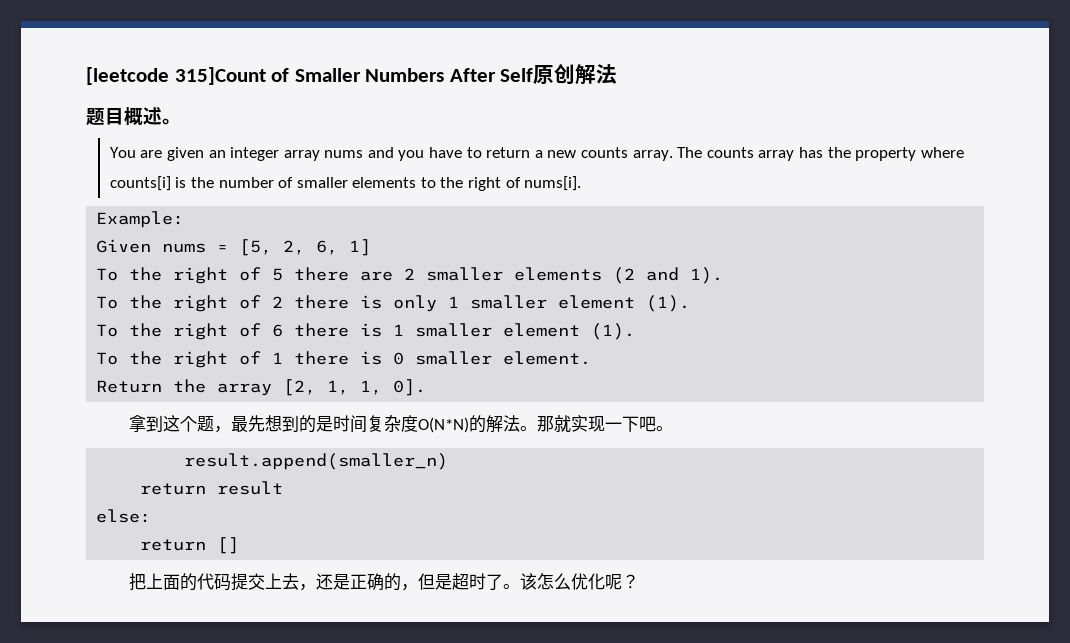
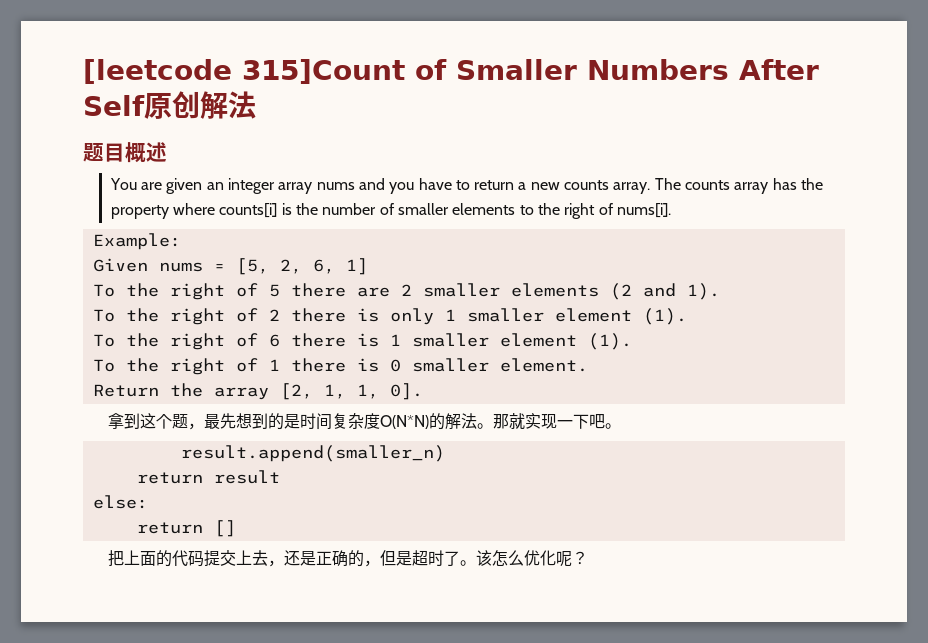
- 题目概述。
+ 题目概述

